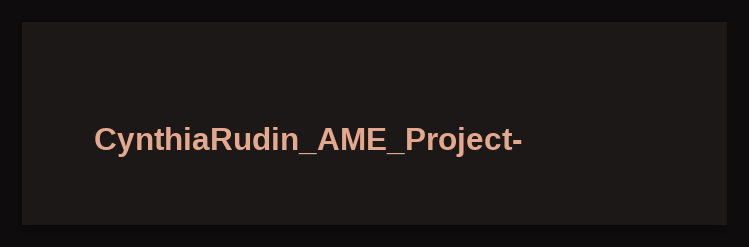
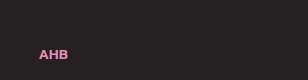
- CynthiaRudin_AME_Project-
+ AHB

